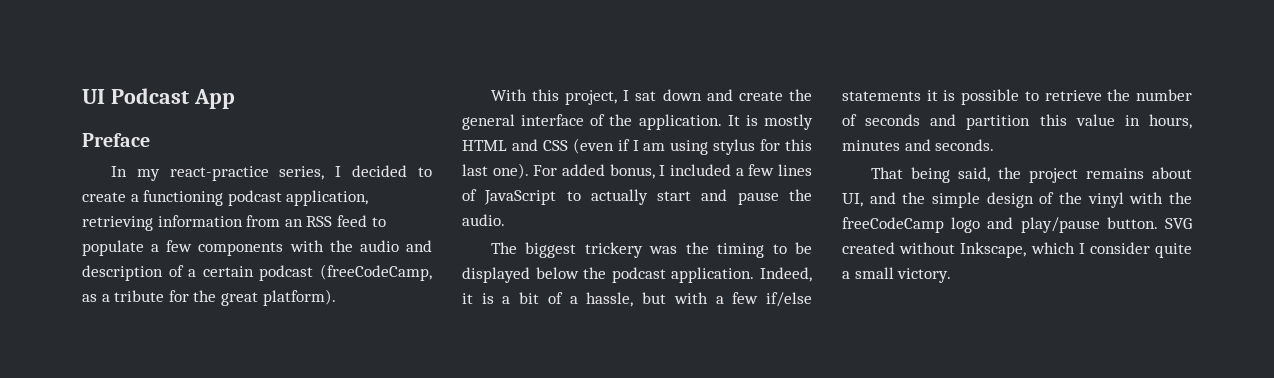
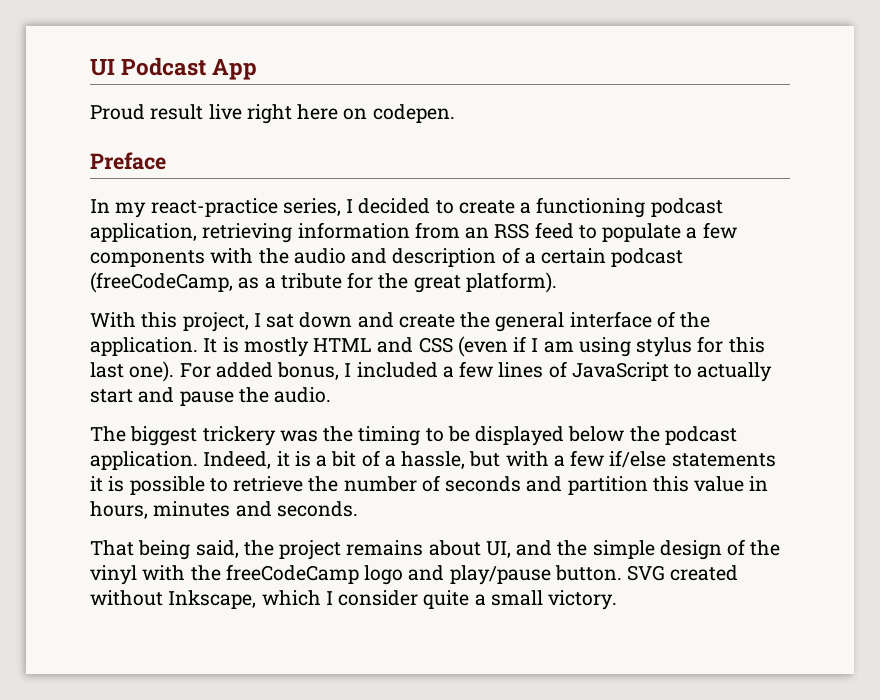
+ Proud result live right here on codepen.

